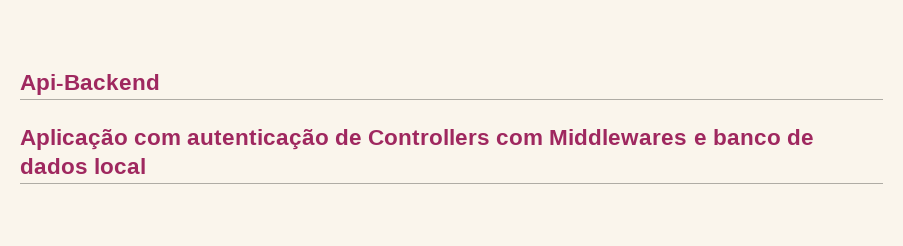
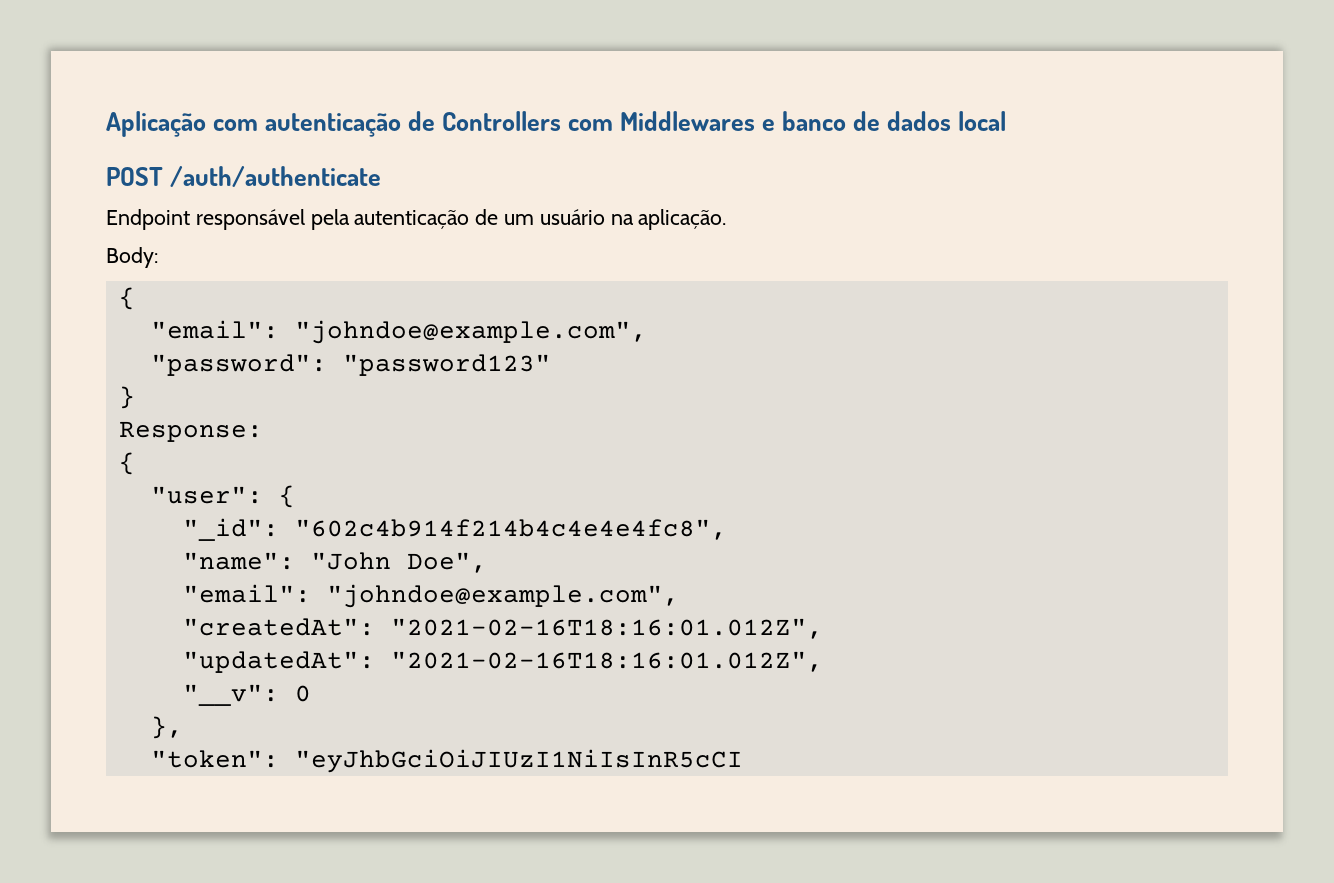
- Api-Backend
+ POST /auth/authenticate
+ Endpoint responsável pela autenticação de um usuário na aplicação.
+ Body:
+ {
+ "email": "johndoe@example.com",
+ "password": "password123"
+ }
+ Response:
+ {
+ "user": {
+ "_id": "602c4b914f214b4c4e4e4fc8",
+ "name": "John Doe",
+ "email": "johndoe@example.com",
+ "createdAt": "2021-02-16T18:16:01.012Z",
+ "updatedAt": "2021-02-16T18:16:01.012Z",
+ "__v": 0
+ },
+ "token": "eyJhbGciOiJIUzI1NiIsInR5cCI

